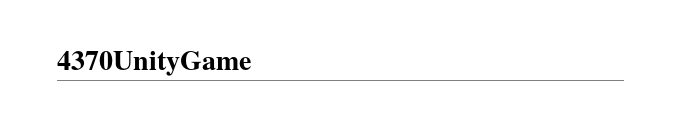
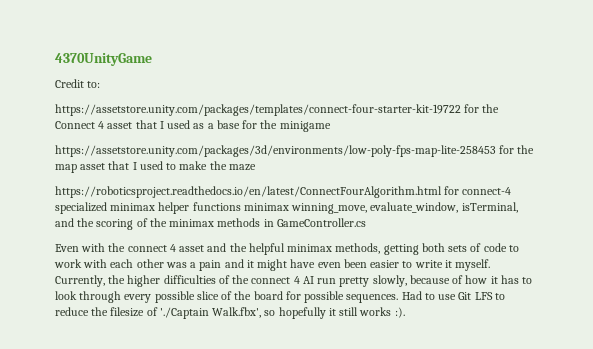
+ Credit to:
+ https://assetstore.unity.com/packages/templates/connect-four-starter-kit-19722 for the Connect 4 asset that I used as a base for the minigame
+ https://assetstore.unity.com/packages/3d/environments/low-poly-fps-map-lite-258453 for the map asset that I used to make the maze
+ https://roboticsproject.readthedocs.io/en/latest/ConnectFourAlgorithm.html for connect-4 specialized minimax helper functions minimax winning_move, evaluate_window, isTerminal, and the scoring of the minimax methods in GameController.cs
+ Even with the connect 4 asset and the helpful minimax methods, getting both sets of code to work with each other was a pain and it might have even been easier to write it myself. Currently, the higher difficulties of the connect 4 AI run pretty slowly, because of how it has to look through every possible slice of the board for possible sequences. Had to use Git LFS to reduce the filesize of './Captain Walk.fbx', so hopefully it still works :).

